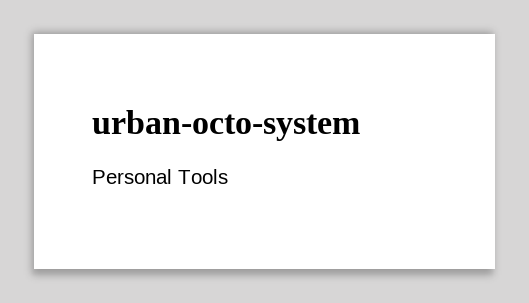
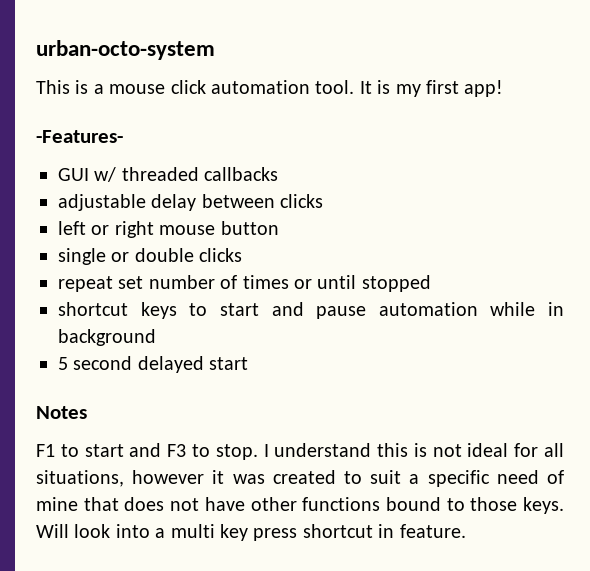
- Personal Tools
+ This is a mouse click automation tool. It is my first app!
+ -Features-
+ GUI w/ threaded callbacks
+ adjustable delay between clicks
+ left or right mouse button
+ single or double clicks
+ repeat set number of times or until stopped
+ shortcut keys to start and pause automation while in background
+ 5 second delayed start
+ Notes
+ F1 to start and F3 to stop. I understand this is not ideal for all situations, however it was created to suit a specific need of mine that does not have other functions bound to those keys. Will look into a multi key press shortcut in feature.

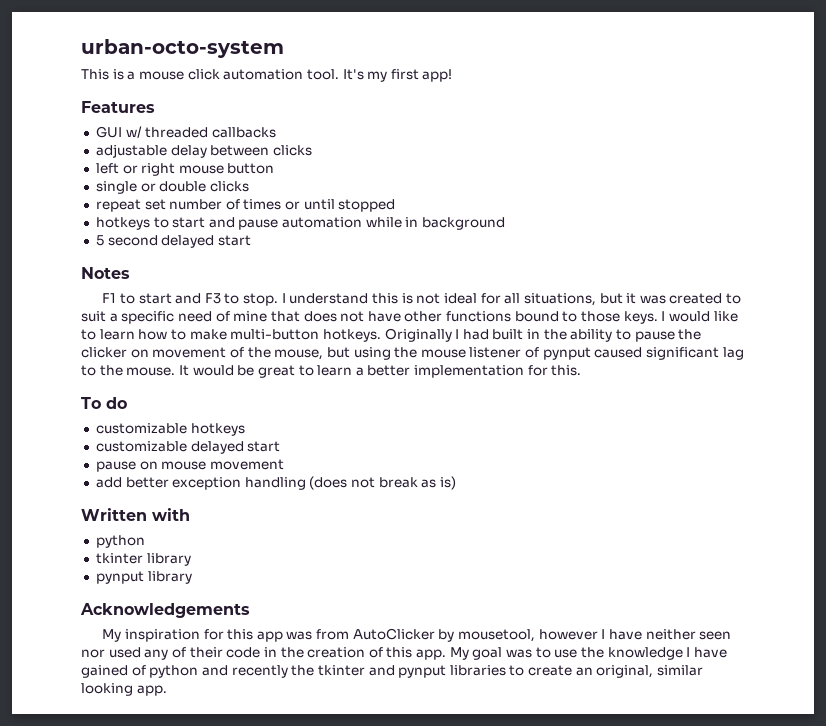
- It is my first app!
+ It's my first app!
- -Features-
+ Features
- shortcut keys to start and pause automation while in background
+ hotkeys to start and pause automation while in background
- I understand this is not ideal for all situations, however it was created to suit a specific need of mine that does not have other functions bound to those keys.
+ I understand this is not ideal for all situations, but it was created to suit a specific need of mine that does not have other functions bound to those keys.
- Will look into a multi key press shortcut in feature.
+ I would like to learn how to make multi-button hotkeys. Originally I had built in the ability to pause the clicker on movement of the mouse, but using the mouse listener of pynput caused significant lag to the mouse. It would be great to learn a better implementation for this.
+ To do
+ customizable hotkeys
+ customizable delayed start
+ pause on mouse movement
+ add better exception handling (does not break as is)
+ Written with
+ python
+ tkinter library
+ pynput library
+ Acknowledgements
+ My inspiration for this app was from AutoClicker by mousetool, however I have neither seen nor used any of their code in the creation of this app. My goal was to use the knowledge I have gained of python and recently the tkinter and pynput libraries to create an original, similar looking app.

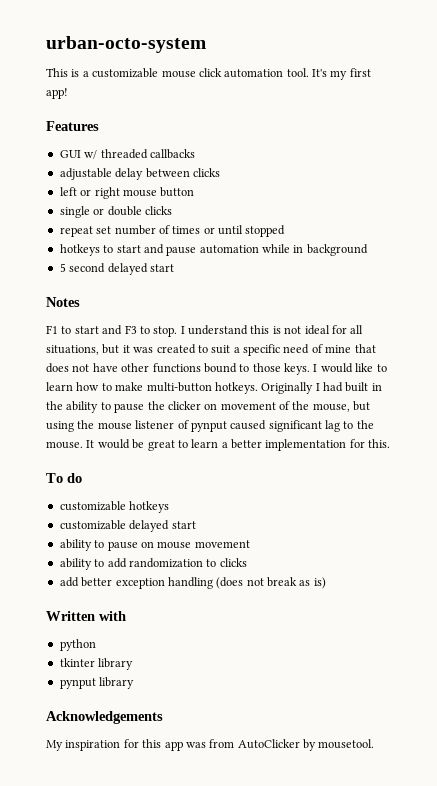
- This is a mouse click automation tool.
+ This is a customizable mouse click automation tool.
- pause on mouse movement
+ ability to pause on mouse movement
+ ability to add randomization to clicks
- My inspiration for this app was from AutoClicker by mousetool, however I have neither seen nor used any of their code in the creation of this app. My goal was to use the knowledge I have gained of python and recently the tkinter and pynput libraries to create an original, similar looking app.
+ My inspiration for this app was from AutoClicker by mousetool.

